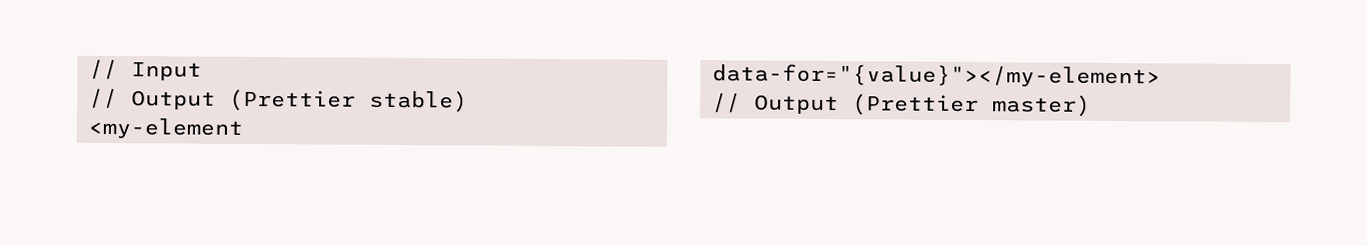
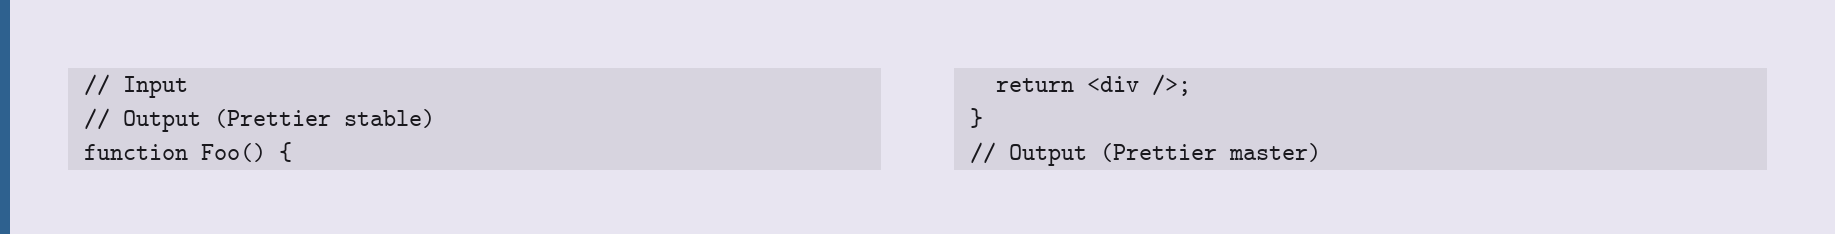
- <my-element data-for="{value}"></my-element>
+ function Foo() {
+ return <div />;
+ }

